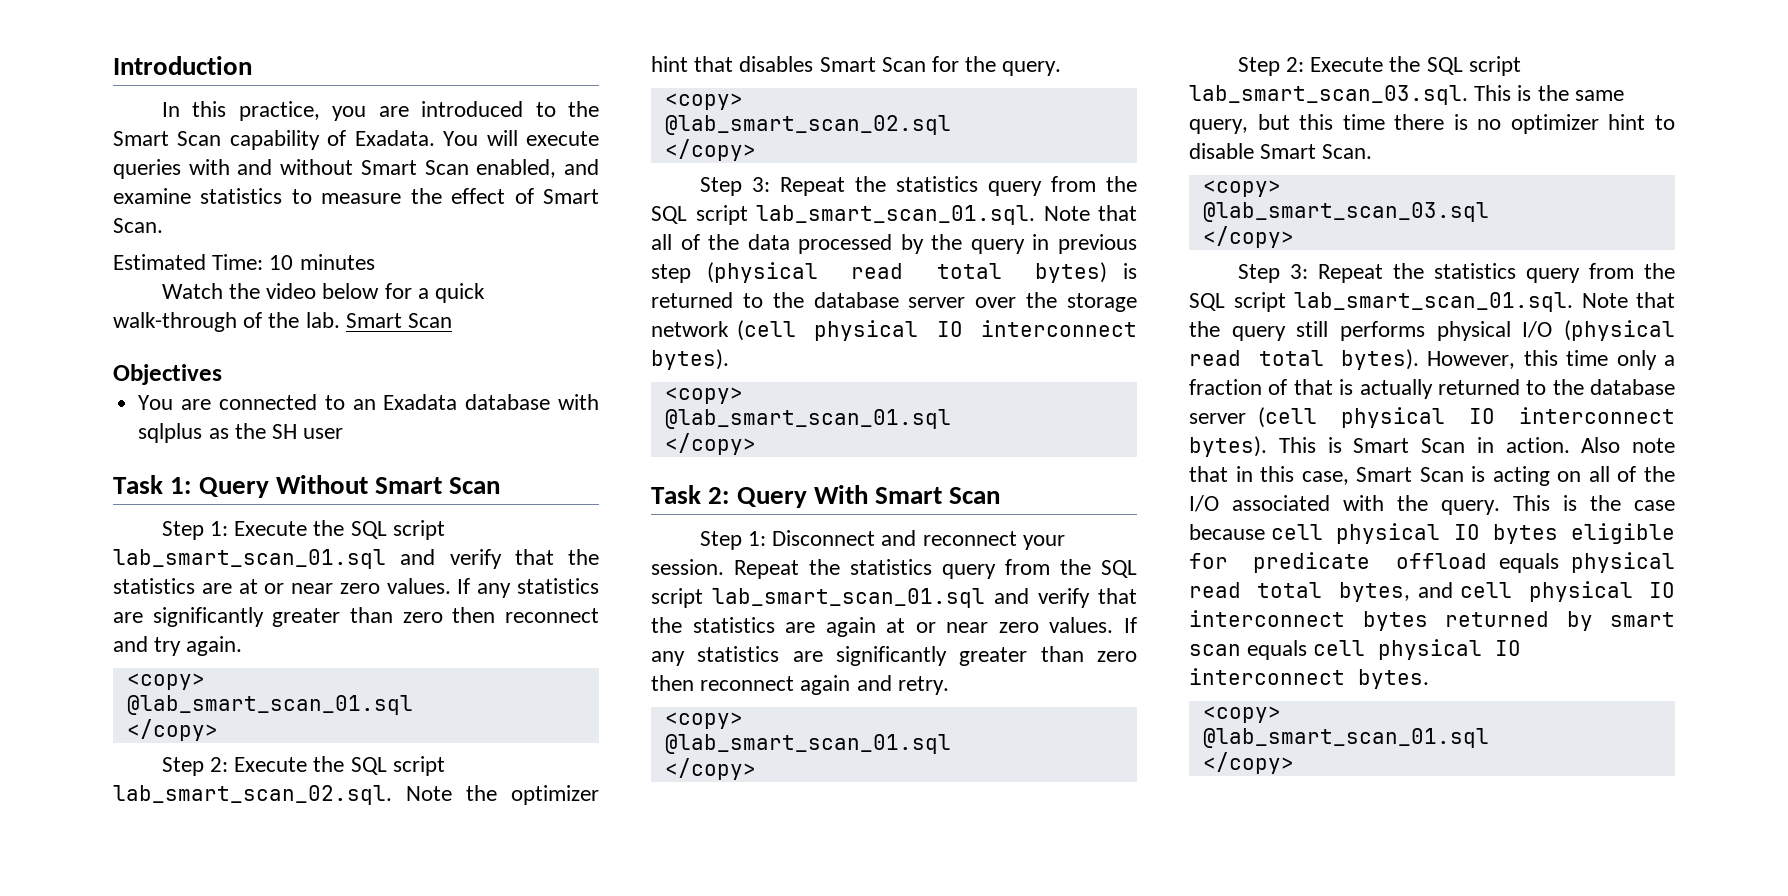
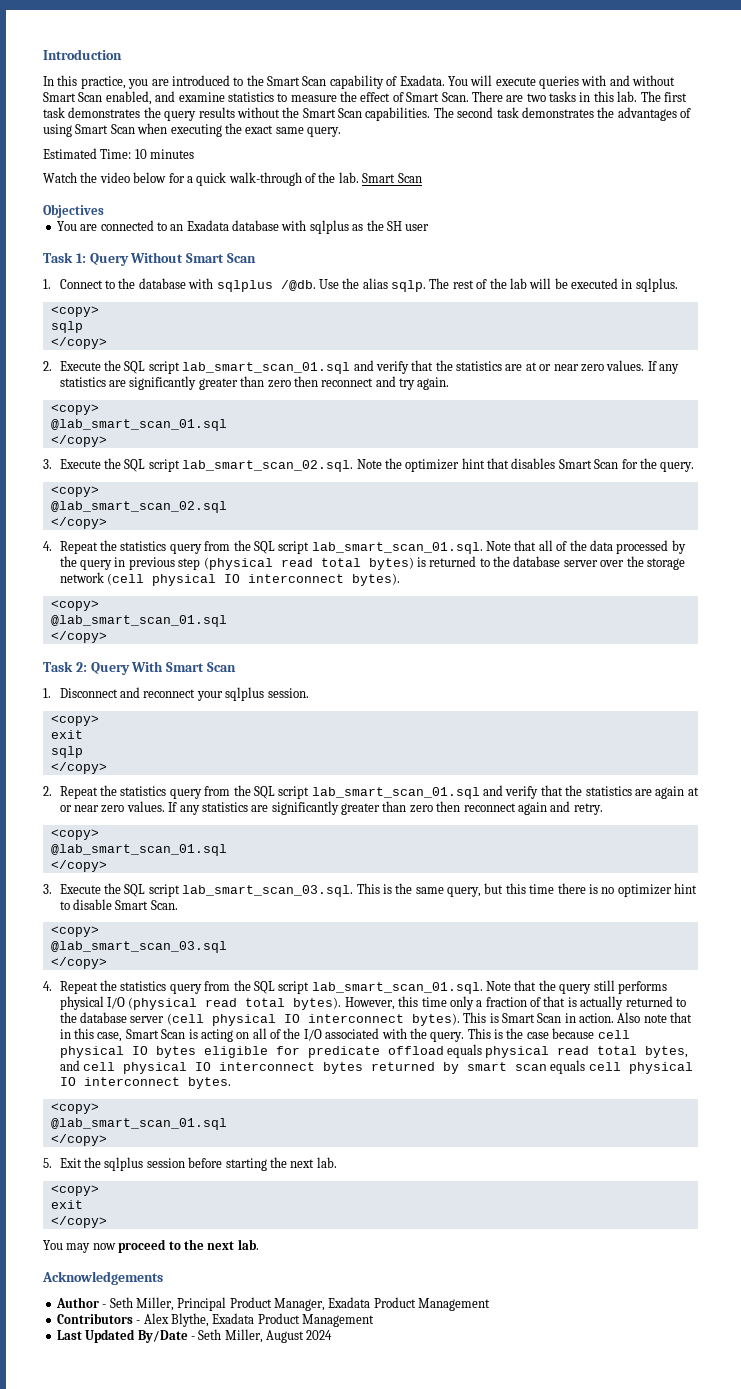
+ There are two tasks in this lab. The first task demonstrates the query results without the Smart Scan capabilities. The second task demonstrates the advantages of using Smart Scan when executing the exact same query.
- Step 1: Execute the SQL script lab_smart_scan_01.sql and verify that the statistics are at or near zero values.
+ 1. Connect to the database with sqlplus /@db. Use the alias sqlp. The rest of the lab will be executed in sqlplus.
+ <copy>
+ sqlp
+ </copy>
+ 2. Execute the SQL script lab_smart_scan_01.sql and verify that the statistics are at or near zero values.
- Step 2: Execute the SQL script lab_smart_scan_02.sql. Note the optimizer hint that disables Smart Scan for the query.
+ 3. Execute the SQL script lab_smart_scan_02.sql. Note the optimizer hint that disables Smart Scan for the query.
- Step 3: Repeat the statistics query from the SQL script lab_smart_scan_01.sql. Note that all of the data processed by the query in previous step (physical read total bytes) is returned to the database server over the storage network (cell physical IO interconnect bytes).
+ 4. Repeat the statistics query from the SQL script lab_smart_scan_01.sql. Note that all of the data processed by the query in previous step (physical read total bytes) is returned to the database server over the storage network (cell physical IO interconnect bytes).
- Step 1: Disconnect and reconnect your session. Repeat the statistics query from the SQL script lab_smart_scan_01.sql and verify that the statistics are again at or near zero values.
+ 1. Disconnect and reconnect your sqlplus session.
+ <copy>
+ exit
+ sqlp
+ </copy>
+ 2. Repeat the statistics query from the SQL script lab_smart_scan_01.sql and verify that the statistics are again at or near zero values.
- Step 2: Execute the SQL script lab_smart_scan_03.sql. This is the same query, but this time there is no optimizer hint to disable Smart Scan.
+ 3. Execute the SQL script lab_smart_scan_03.sql. This is the same query, but this time there is no optimizer hint to disable Smart Scan.
- Step 3: Repeat the statistics query from the SQL script lab_smart_scan_01.sql. Note that the query still performs physical I/O (physical read total bytes).
+ 4. Repeat the statistics query from the SQL script lab_smart_scan_01.sql. Note that the query still performs physical I/O (physical read total bytes).
+ 5. Exit the sqlplus session before starting the next lab.
+ <copy>
+ exit
+ </copy>
+ You may now proceed to the next lab.
+ Acknowledgements
+ Author - Seth Miller, Principal Product Manager, Exadata Product Management
+ Contributors - Alex Blythe, Exadata Product Management
+ Last Updated By/Date - Seth Miller, August 2024

